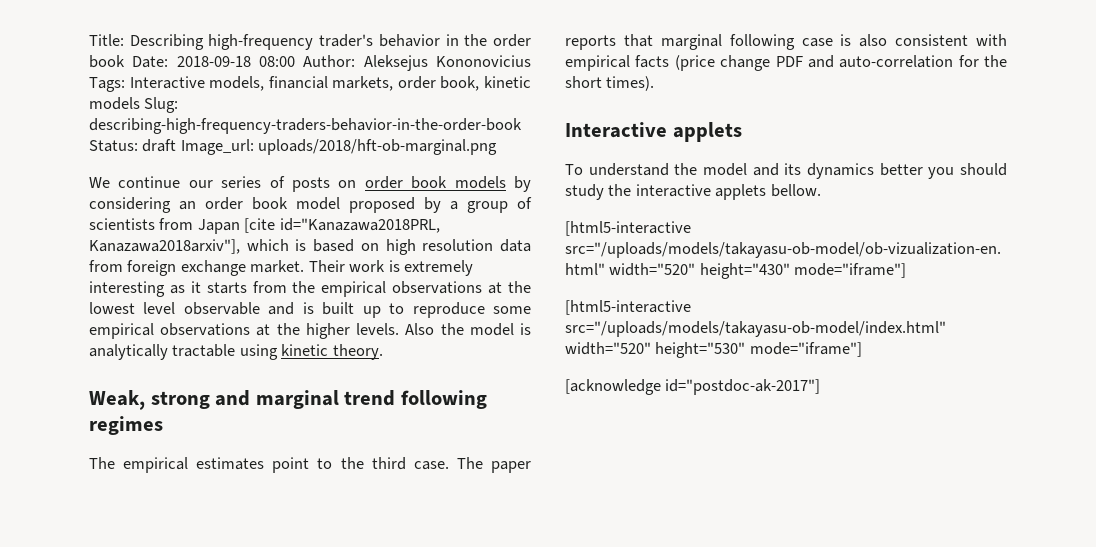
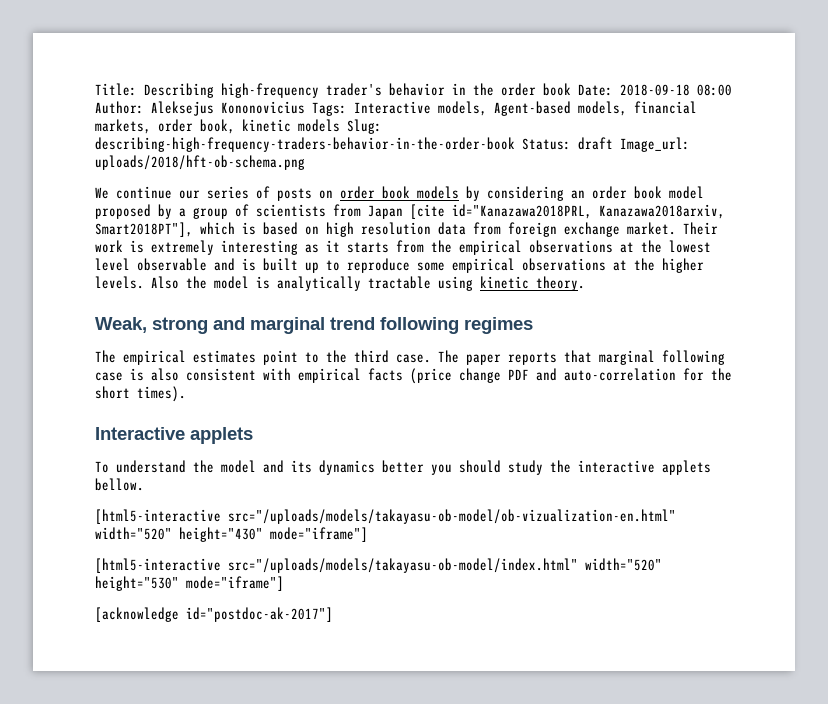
- Title: Describing high-frequency trader's behavior in the order book Date: 2018-09-18 08:00 Author: Aleksejus Kononovicius Tags: Interactive models, financial markets, order book, kinetic models Slug: describing-high-frequency-traders-behavior-in-the-order-book Status: draft Image_url: uploads/2018/hft-ob-marginal.png
+ Title: Describing high-frequency trader's behavior in the order book Date: 2018-09-18 08:00 Author: Aleksejus Kononovicius Tags: Interactive models, Agent-based models, financial markets, order book, kinetic models Slug: describing-high-frequency-traders-behavior-in-the-order-book Status: draft Image_url: uploads/2018/hft-ob-schema.png
- We continue our series of posts on order book models by considering an order book model proposed by a group of scientists from Japan [cite id="Kanazawa2018PRL, Kanazawa2018arxiv"], which is based on high resolution data from foreign exchange market.
+ We continue our series of posts on order book models by considering an order book model proposed by a group of scientists from Japan [cite id="Kanazawa2018PRL, Kanazawa2018arxiv, Smart2018PT"], which is based on high resolution data from foreign exchange market.

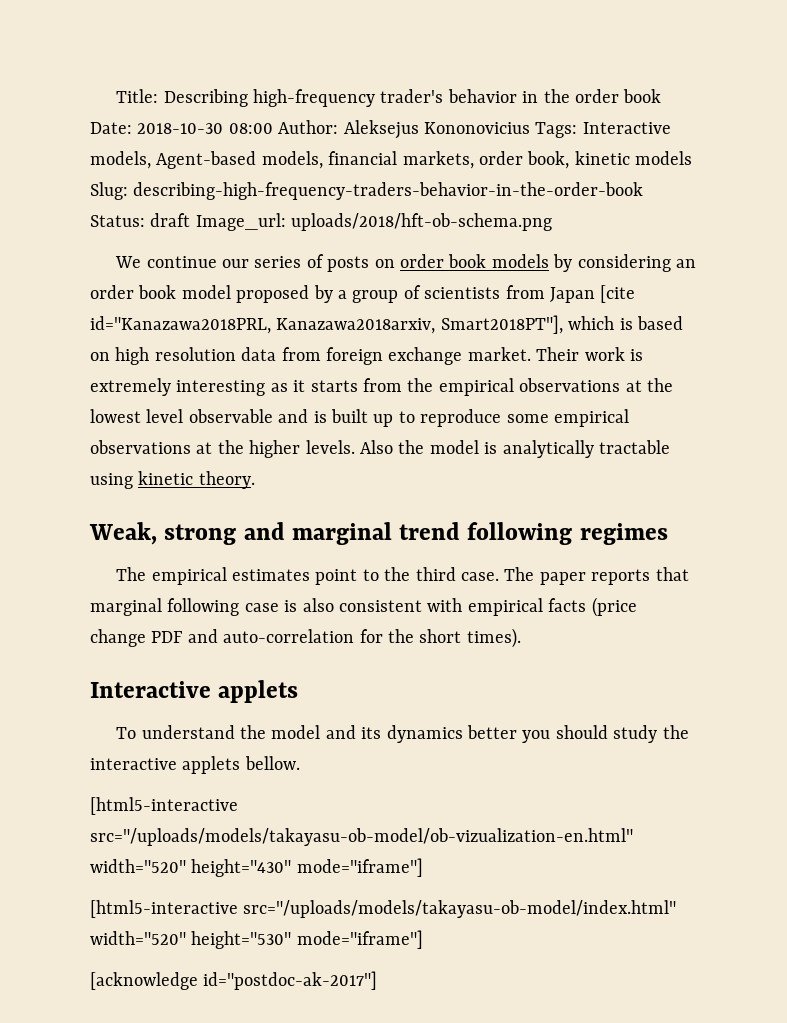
- Title: Describing high-frequency trader's behavior in the order book Date: 2018-09-18 08:00 Author: Aleksejus Kononovicius Tags: Interactive models, Agent-based models, financial markets, order book, kinetic models Slug: describing-high-frequency-traders-behavior-in-the-order-book Status: draft Image_url: uploads/2018/hft-ob-schema.png
+ Title: Describing high-frequency trader's behavior in the order book Date: 2018-10-30 08:00 Author: Aleksejus Kononovicius Tags: Interactive models, Agent-based models, financial markets, order book, kinetic models Slug: describing-high-frequency-traders-behavior-in-the-order-book Status: draft Image_url: uploads/2018/hft-ob-schema.png

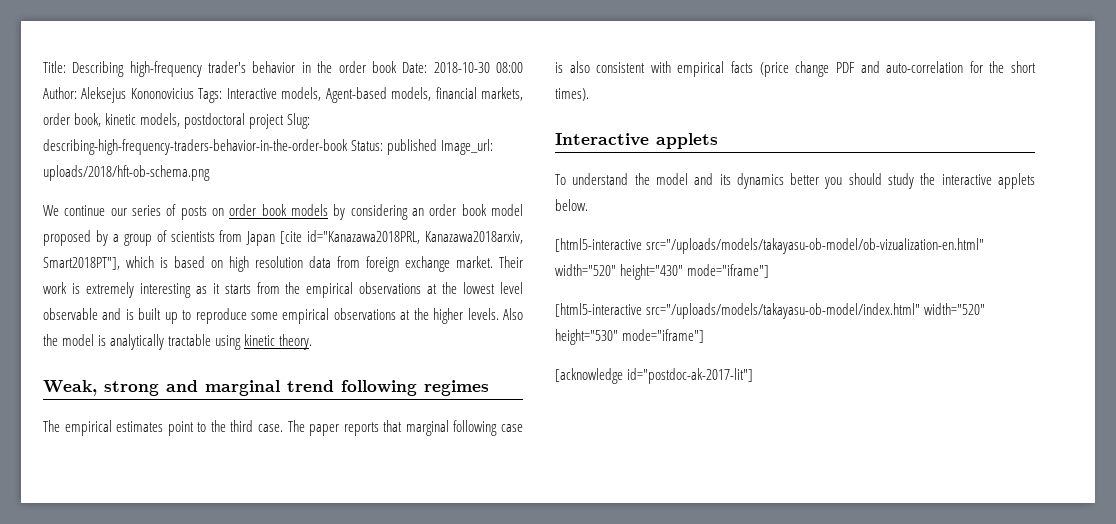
- Title: Describing high-frequency trader's behavior in the order book Date: 2018-10-30 08:00 Author: Aleksejus Kononovicius Tags: Interactive models, Agent-based models, financial markets, order book, kinetic models Slug: describing-high-frequency-traders-behavior-in-the-order-book Status: draft Image_url: uploads/2018/hft-ob-schema.png
+ Title: Describing high-frequency trader's behavior in the order book Date: 2018-10-30 08:00 Author: Aleksejus Kononovicius Tags: Interactive models, Agent-based models, financial markets, order book, kinetic models, postdoctoral project Slug: describing-high-frequency-traders-behavior-in-the-order-book Status: published Image_url: uploads/2018/hft-ob-schema.png
- To understand the model and its dynamics better you should study the interactive applets bellow.
+ To understand the model and its dynamics better you should study the interactive applets below.
- [acknowledge id="postdoc-ak-2017"]
+ [acknowledge id="postdoc-ak-2017-lit"]

